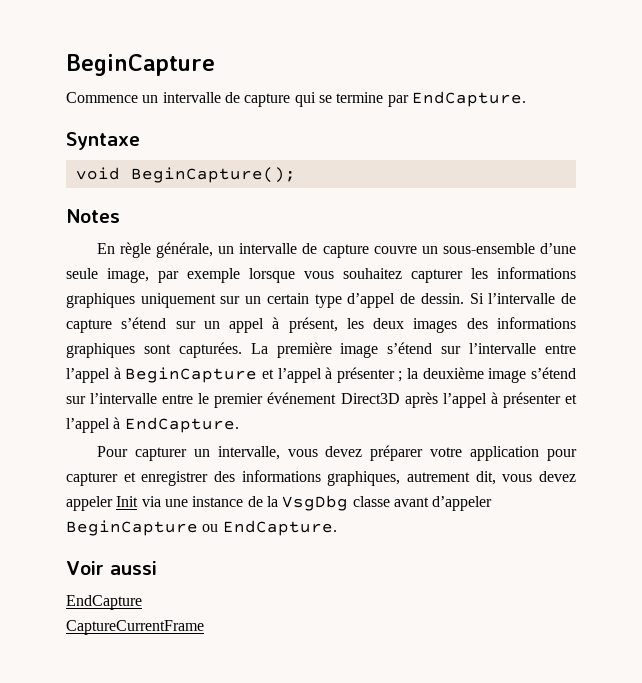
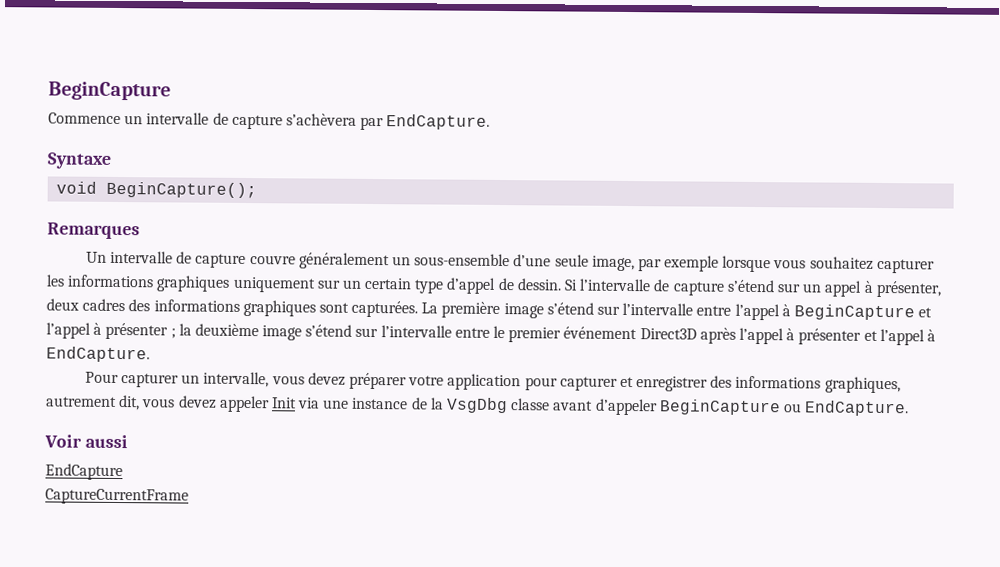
- Commence un intervalle de capture qui se termine par EndCapture.
+ Commence un intervalle de capture s’achèvera par EndCapture.
- Notes
- En règle générale, un intervalle de capture couvre un sous-ensemble d’une seule image, par exemple lorsque vous souhaitez capturer les informations graphiques uniquement sur un certain type d’appel de dessin.
+ Remarques
+ Un intervalle de capture couvre généralement un sous-ensemble d’une seule image, par exemple lorsque vous souhaitez capturer les informations graphiques uniquement sur un certain type d’appel de dessin.
- Si l’intervalle de capture s’étend sur un appel à présent, les deux images des informations graphiques sont capturées.
+ Si l’intervalle de capture s’étend sur un appel à présenter, deux cadres des informations graphiques sont capturées.

